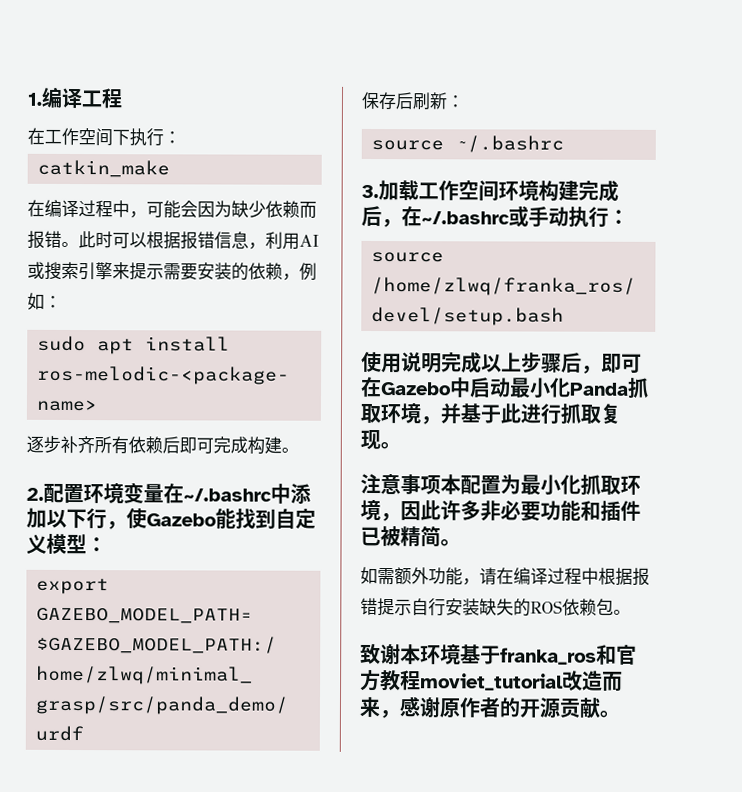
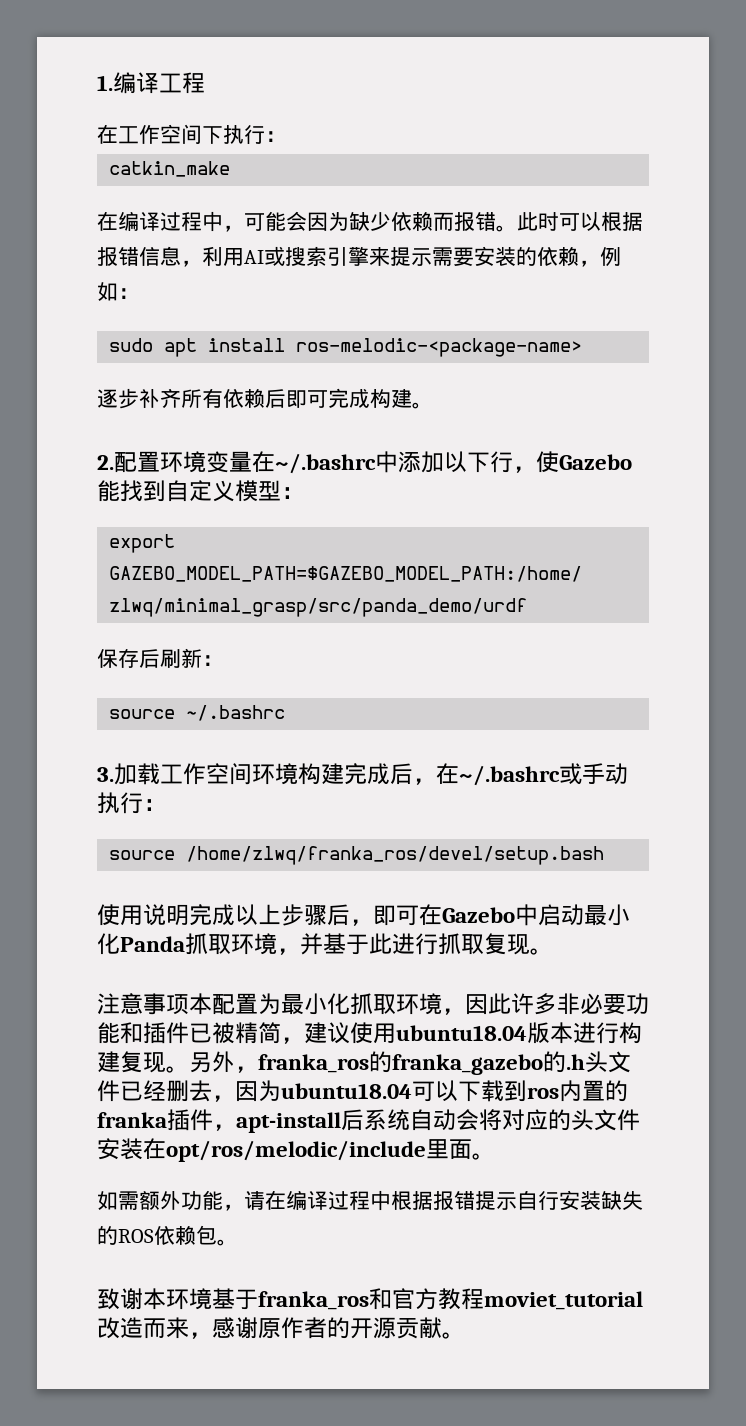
- 注意事项本配置为最小化抓取环境，因此许多非必要功能和插件已被精简。
+ 注意事项本配置为最小化抓取环境，因此许多非必要功能和插件已被精简，建议使用ubuntu18.04版本进行构建复现。另外，franka_ros的franka_gazebo的.h头文件已经删去，因为ubuntu18.04可以下载到ros内置的franka插件，apt-install后系统自动会将对应的头文件安装在opt/ros/melodic/include里面。

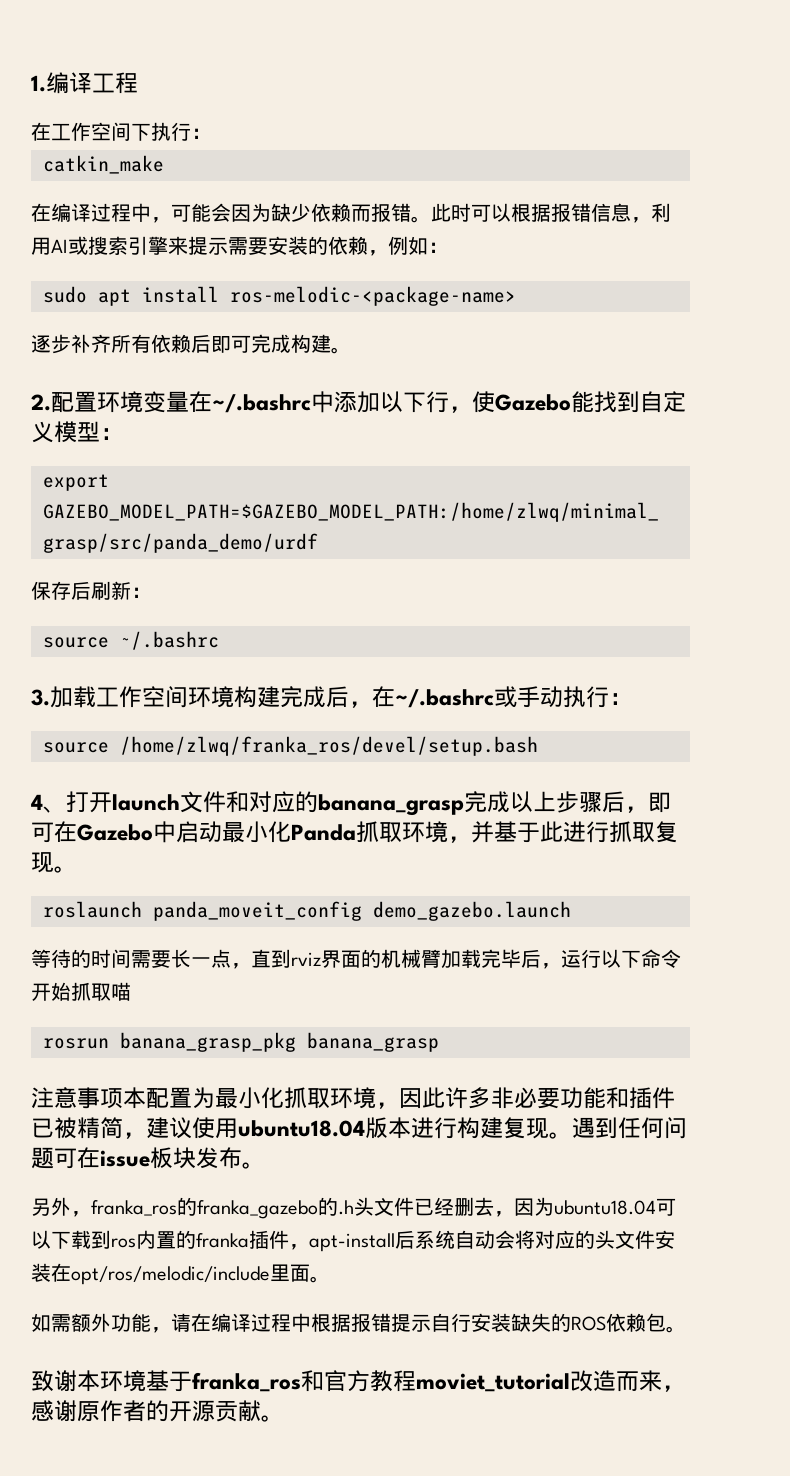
- 使用说明完成以上步骤后，即可在Gazebo中启动最小化Panda抓取环境，并基于此进行抓取复现。
+ 4、打开launch文件和对应的banana_grasp完成以上步骤后，即可在Gazebo中启动最小化Panda抓取环境，并基于此进行抓取复现。
+ roslaunch panda_moveit_config demo_gazebo.launch
+ 等待的时间需要长一点，直到rviz界面的机械臂加载完毕后，运行以下命令开始抓取喵
+ rosrun banana_grasp_pkg banana_grasp
- 注意事项本配置为最小化抓取环境，因此许多非必要功能和插件已被精简，建议使用ubuntu18.04版本进行构建复现。另外，franka_ros的franka_gazebo的.h头文件已经删去，因为ubuntu18.04可以下载到ros内置的franka插件，apt-install后系统自动会将对应的头文件安装在opt/ros/melodic/include里面。
+ 注意事项本配置为最小化抓取环境，因此许多非必要功能和插件已被精简，建议使用ubuntu18.04版本进行构建复现。遇到任何问题可在issue板块发布。
+ 另外，franka_ros的franka_gazebo的.h头文件已经删去，因为ubuntu18.04可以下载到ros内置的franka插件，apt-install后系统自动会将对应的头文件安装在opt/ros/melodic/include里面。

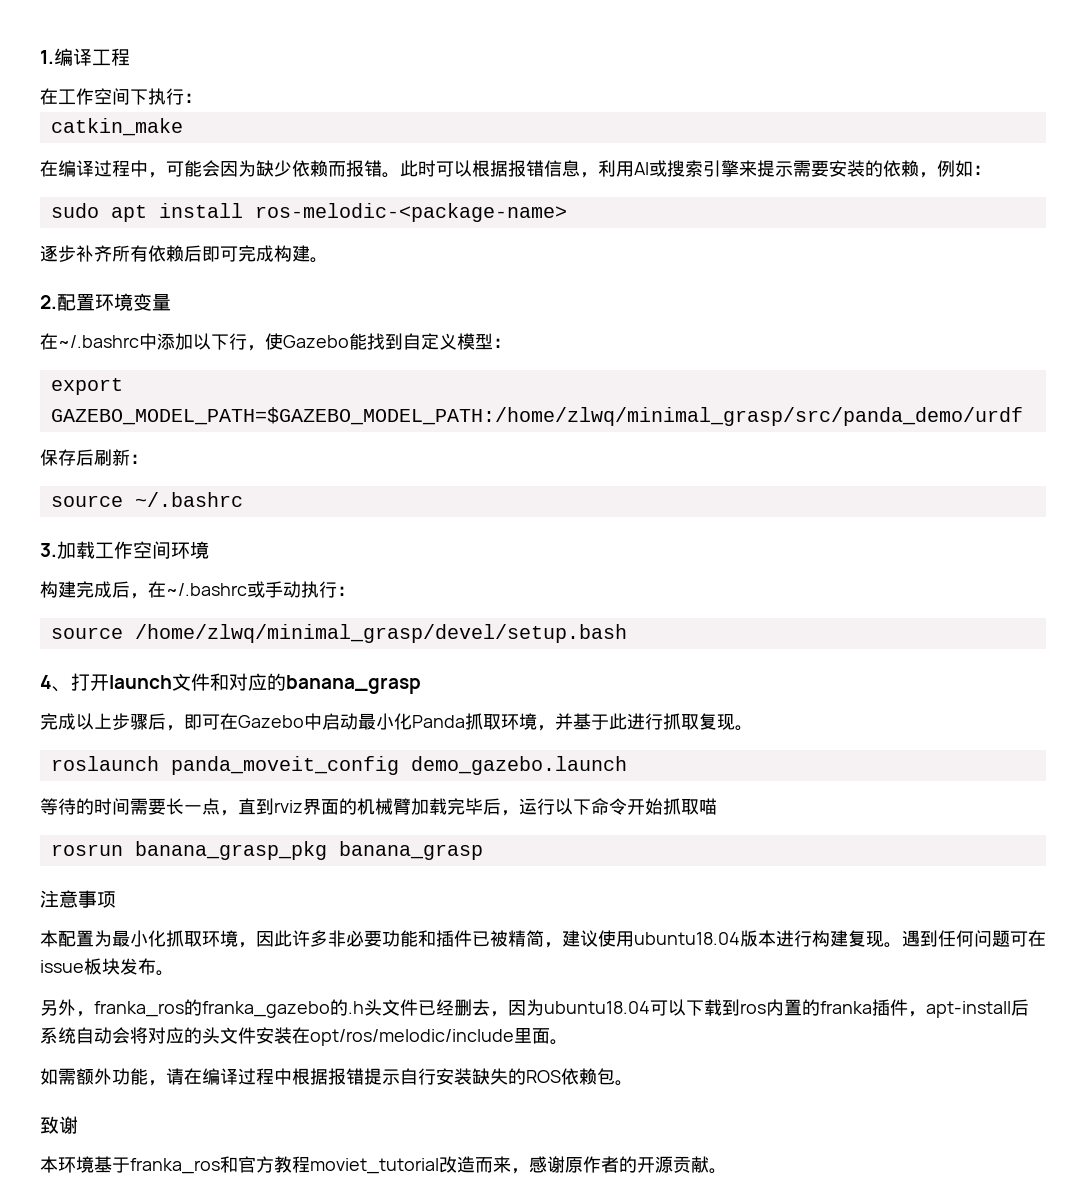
- 2.配置环境变量在~/.bashrc中添加以下行，使Gazebo能找到自定义模型：
+ 2.配置环境变量
+ 在~/.bashrc中添加以下行，使Gazebo能找到自定义模型：
- 3.加载工作空间环境构建完成后，在~/.bashrc或手动执行：
+ 3.加载工作空间环境
+ 构建完成后，在~/.bashrc或手动执行：
- source /home/zlwq/franka_ros/devel/setup.bash
+ source /home/zlwq/minimal_grasp/devel/setup.bash
- 4、打开launch文件和对应的banana_grasp完成以上步骤后，即可在Gazebo中启动最小化Panda抓取环境，并基于此进行抓取复现。
+ 4、打开launch文件和对应的banana_grasp
+ 完成以上步骤后，即可在Gazebo中启动最小化Panda抓取环境，并基于此进行抓取复现。
- 注意事项本配置为最小化抓取环境，因此许多非必要功能和插件已被精简，建议使用ubuntu18.04版本进行构建复现。
+ 注意事项
+ 本配置为最小化抓取环境，因此许多非必要功能和插件已被精简，建议使用ubuntu18.04版本进行构建复现。
- 致谢本环境基于franka_ros和官方教程moviet_tutorial改造而来，感谢原作者的开源贡献。
+ 致谢
+ 本环境基于franka_ros和官方教程moviet_tutorial改造而来，感谢原作者的开源贡献。

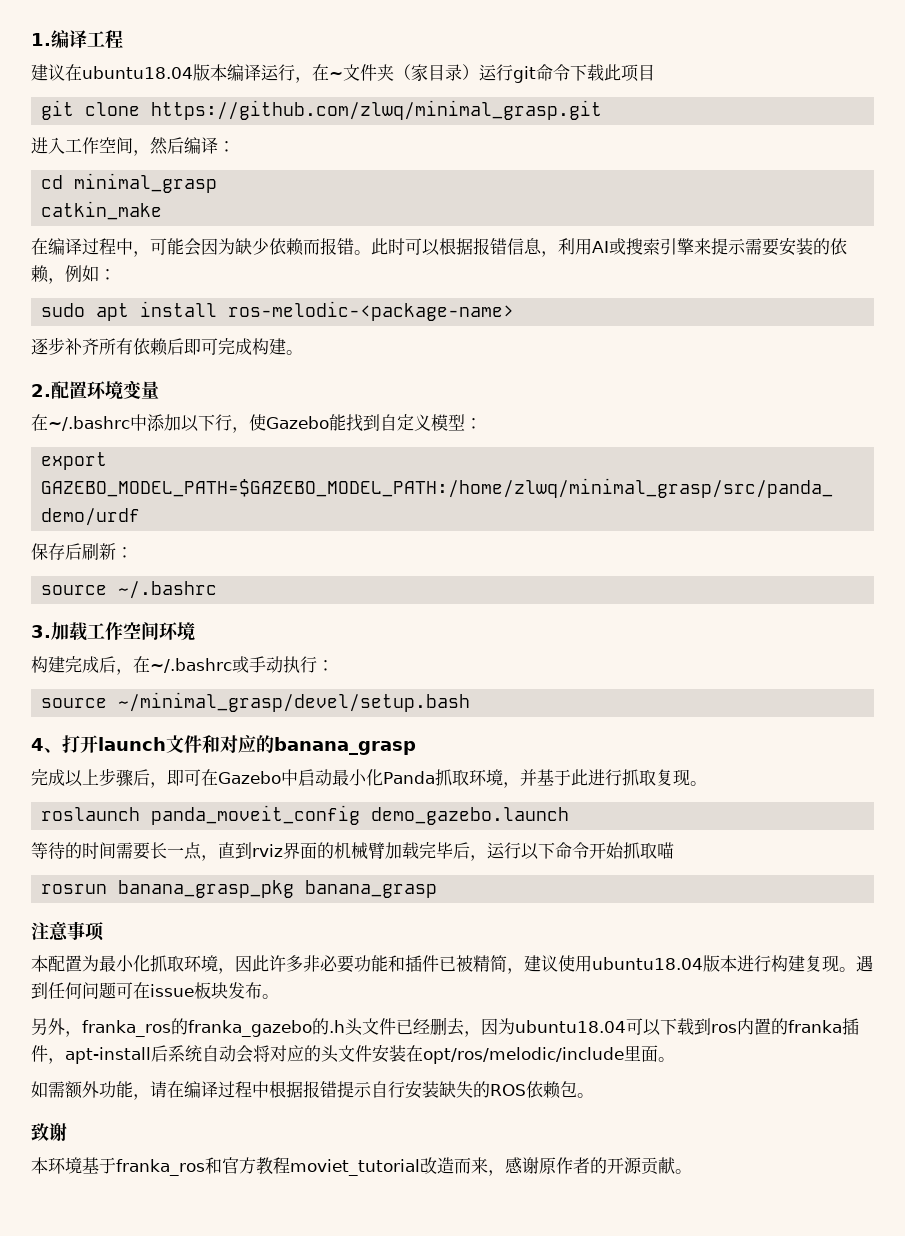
- 在工作空间下执行：
+ 建议在ubuntu18.04版本编译运行，在~文件夹（家目录）运行git命令下载此项目
+ git clone https://github.com/zlwq/minimal_grasp.git
+ 进入工作空间，然后编译：
+ cd minimal_grasp
- source /home/zlwq/minimal_grasp/devel/setup.bash
+ source ~/minimal_grasp/devel/setup.bash

